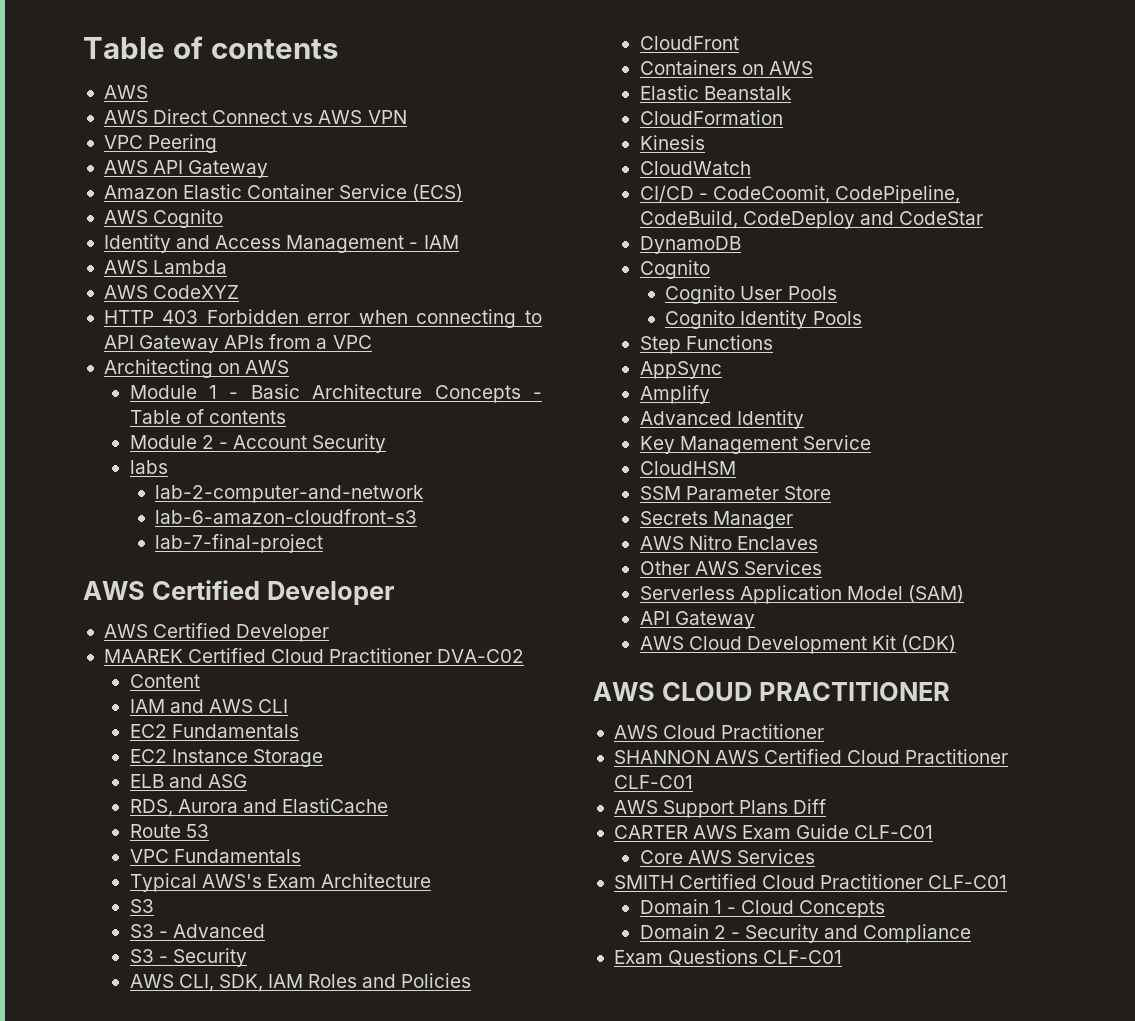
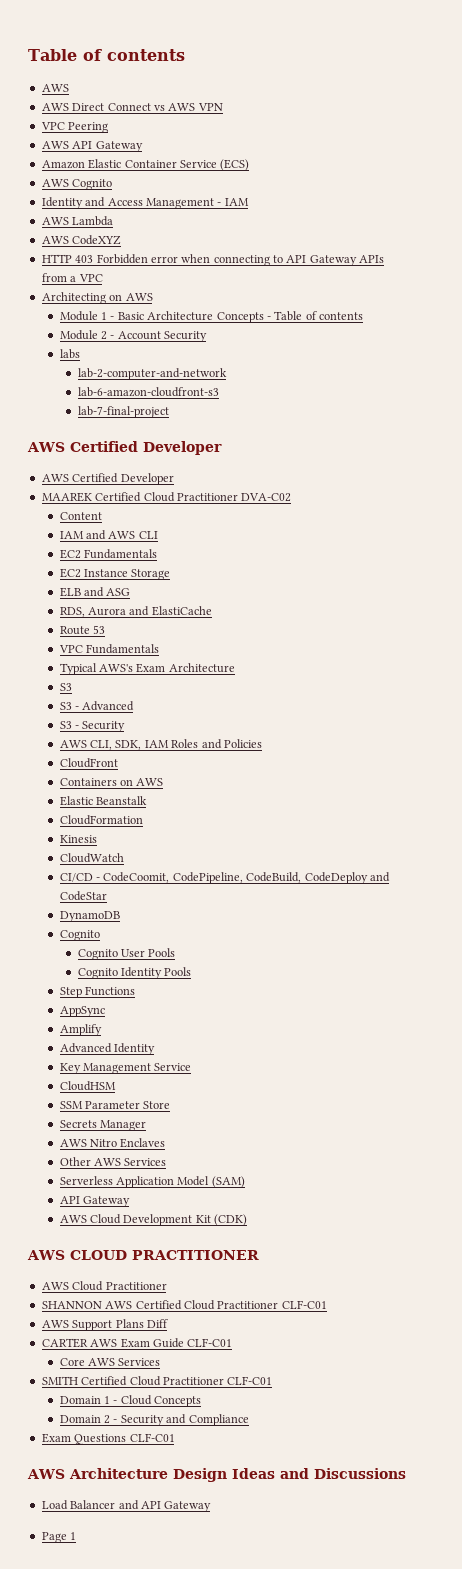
+ AWS Architecture Design Ideas and Discussions
+ Load Balancer and API Gateway
+ Page 1

